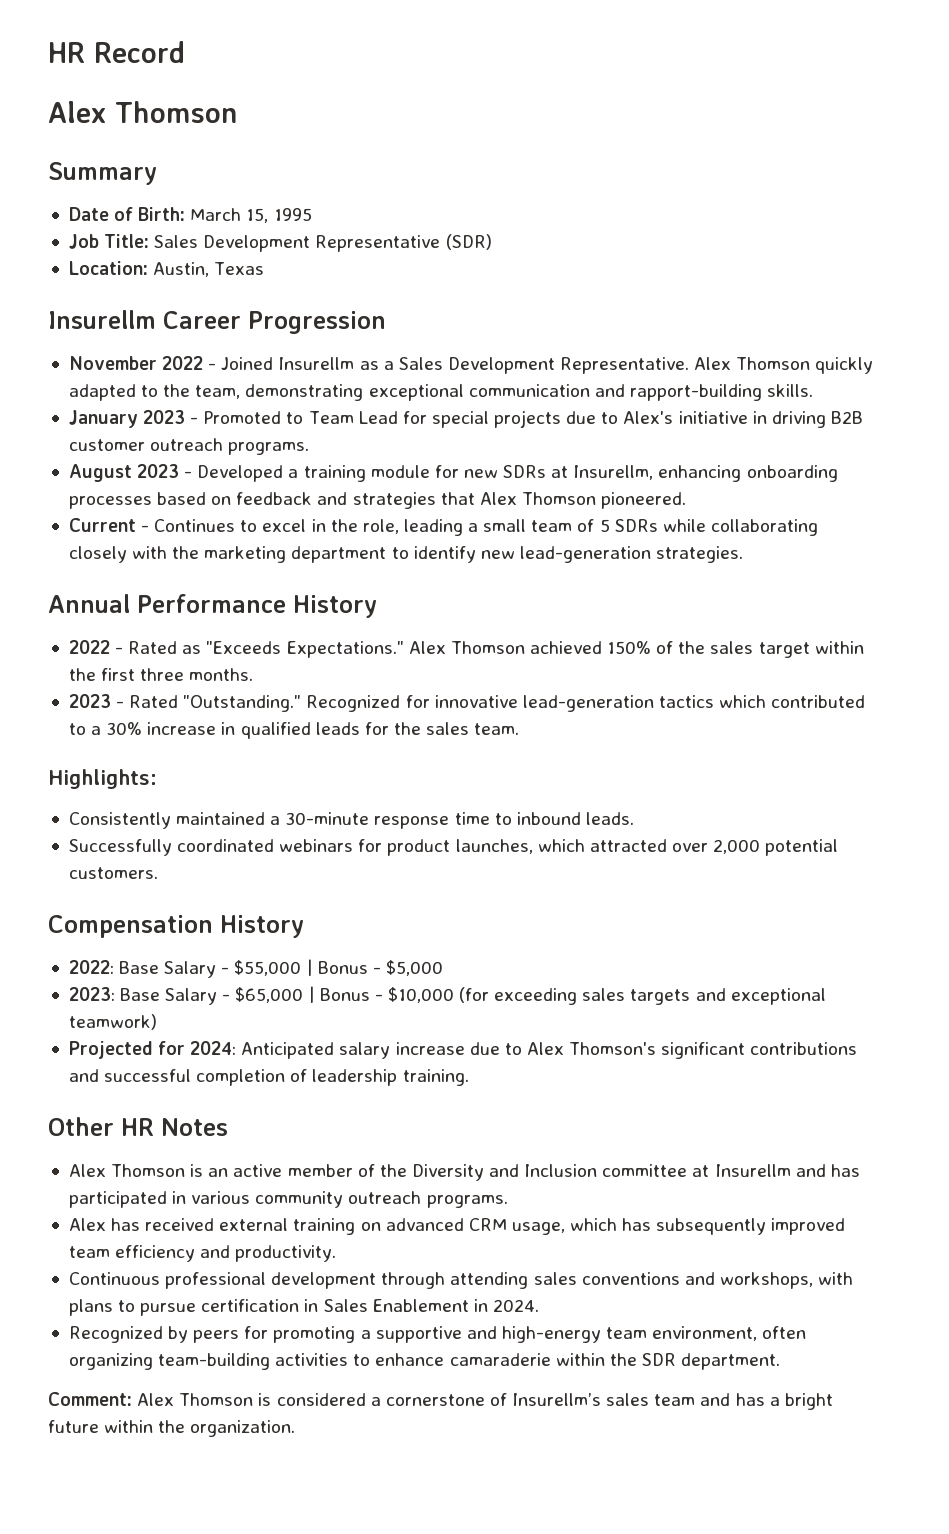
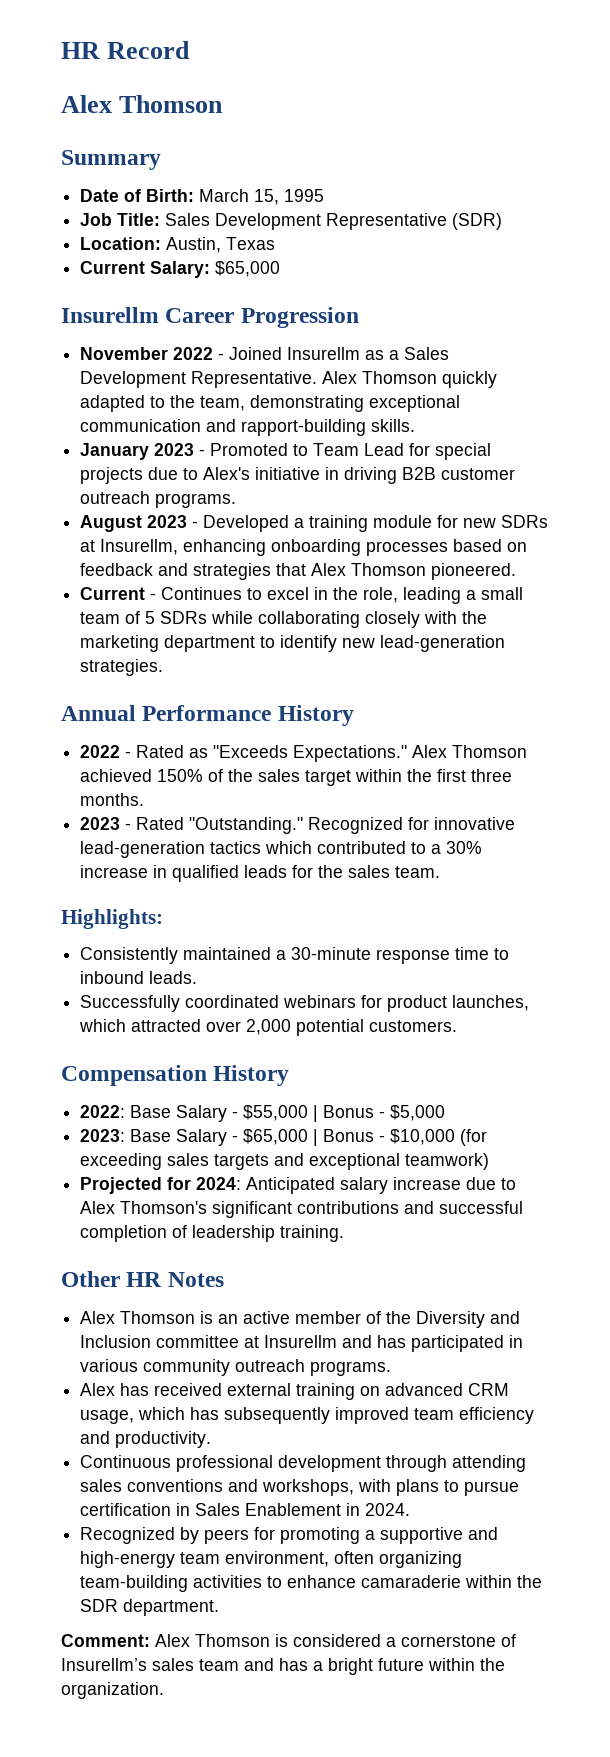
+ Current Salary: $65,000

